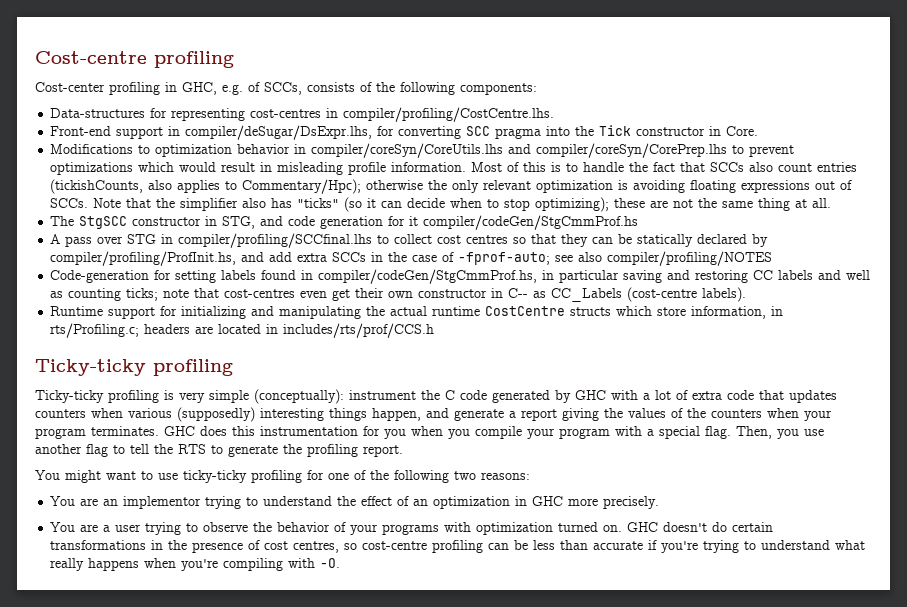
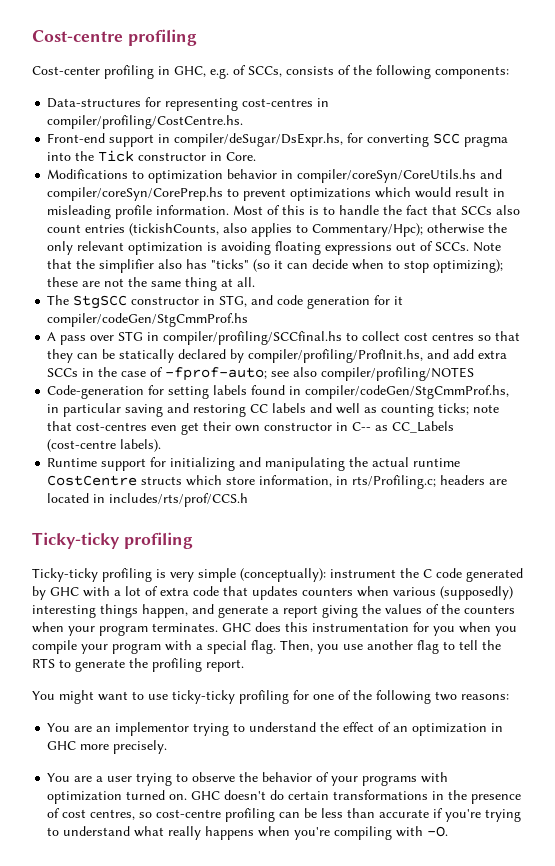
- Data-structures for representing cost-centres in compiler/profiling/CostCentre.lhs.
+ Data-structures for representing cost-centres in compiler/profiling/CostCentre.hs.
- Front-end support in compiler/deSugar/DsExpr.lhs, for converting SCC pragma into the Tick constructor in Core.
+ Front-end support in compiler/deSugar/DsExpr.hs, for converting SCC pragma into the Tick constructor in Core.
- Modifications to optimization behavior in compiler/coreSyn/CoreUtils.lhs and compiler/coreSyn/CorePrep.lhs to prevent optimizations which would result in misleading profile information.
+ Modifications to optimization behavior in compiler/coreSyn/CoreUtils.hs and compiler/coreSyn/CorePrep.hs to prevent optimizations which would result in misleading profile information.
- A pass over STG in compiler/profiling/SCCfinal.lhs to collect cost centres so that they can be statically declared by compiler/profiling/ProfInit.hs, and add extra SCCs in the case of -fprof-auto; see also compiler/profiling/NOTES
+ A pass over STG in compiler/profiling/SCCfinal.hs to collect cost centres so that they can be statically declared by compiler/profiling/ProfInit.hs, and add extra SCCs in the case of -fprof-auto; see also compiler/profiling/NOTES

